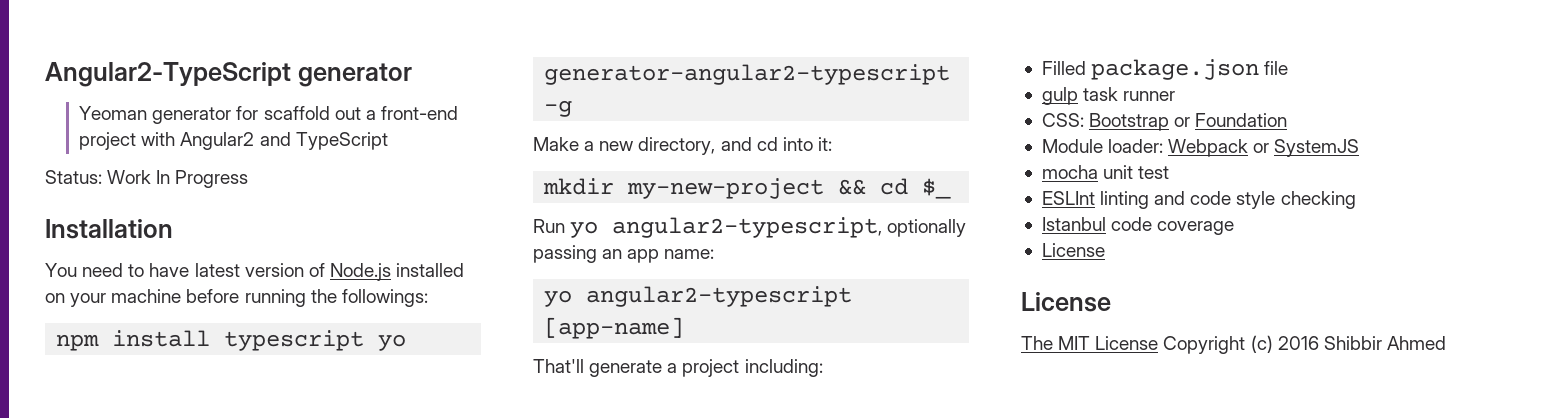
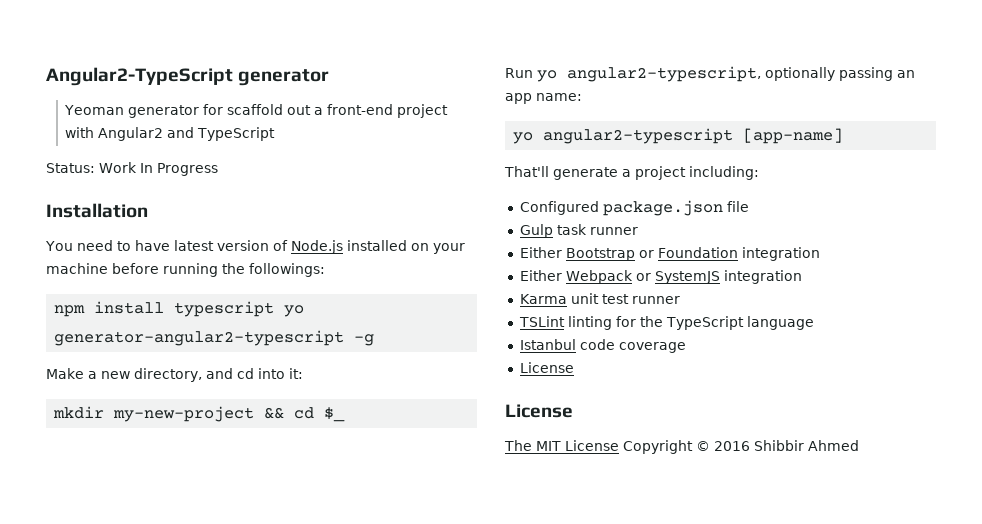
- Filled package.json file
+ Configured package.json file
- gulp task runner
+ Gulp task runner
- CSS: Bootstrap or Foundation
- Module loader: Webpack or SystemJS
- mocha unit test
- ESLInt linting and code style checking
+ Either Bootstrap or Foundation integration
+ Either Webpack or SystemJS integration
+ Karma unit test runner
+ TSLint linting for the TypeScript language
- The MIT License Copyright (c) 2016 Shibbir Ahmed
+ The MIT License Copyright © 2016 Shibbir Ahmed

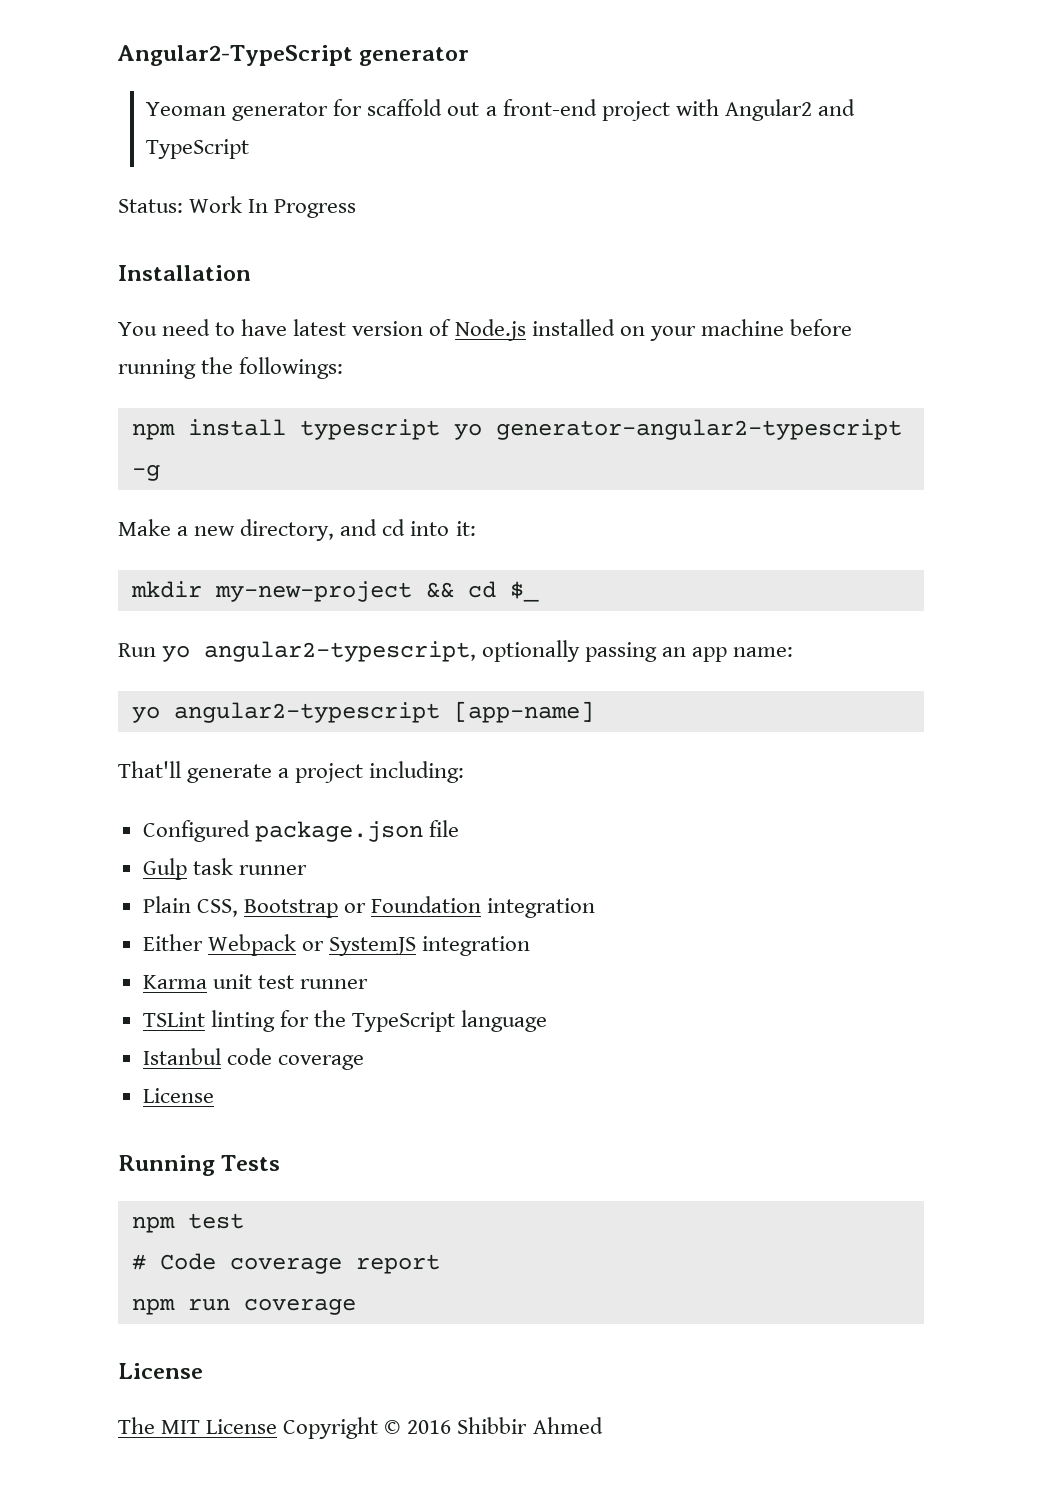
- Either Bootstrap or Foundation integration
+ Plain CSS, Bootstrap or Foundation integration
+ Running Tests
+ npm test
+ # Code coverage report
+ npm run coverage

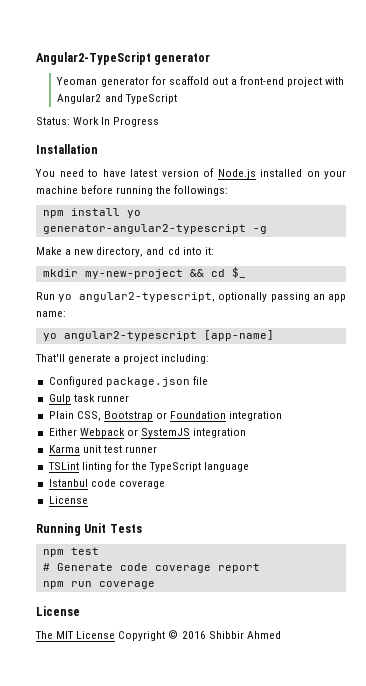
- npm install typescript yo generator-angular2-typescript -g
+ npm install yo generator-angular2-typescript -g
- Running Tests
+ Running Unit Tests
- # Code coverage report
+ # Generate code coverage report

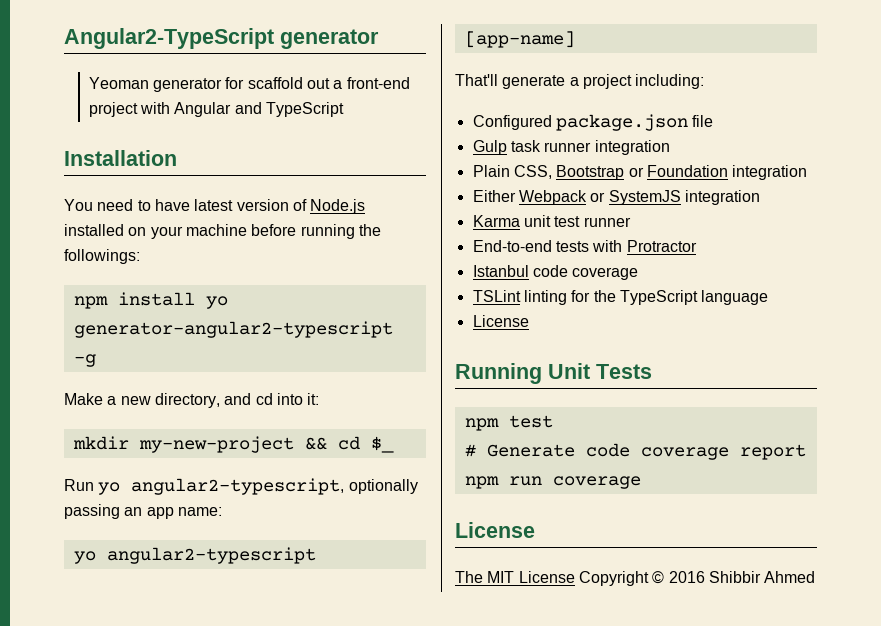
- Yeoman generator for scaffold out a front-end project with Angular2 and TypeScript
+ Yeoman generator for scaffold out a front-end project with Angular and TypeScript
- Status: Work In Progress
- Gulp task runner
+ Gulp task runner integration
+ End-to-end tests with Protractor
+ Istanbul code coverage
- Istanbul code coverage

